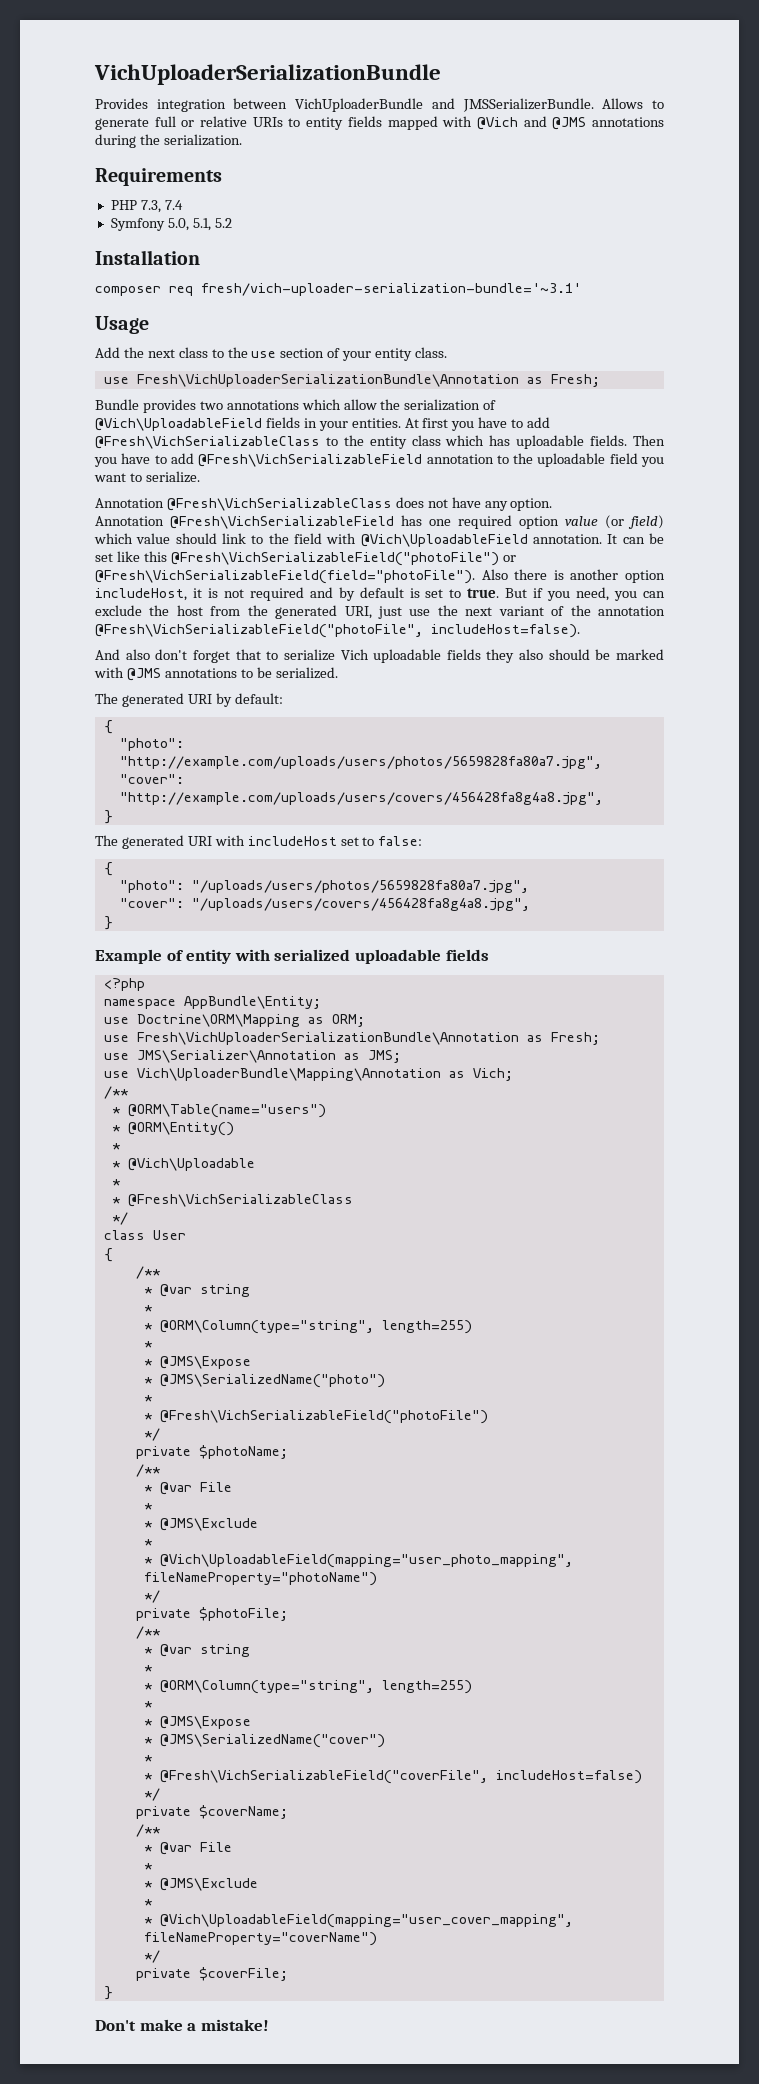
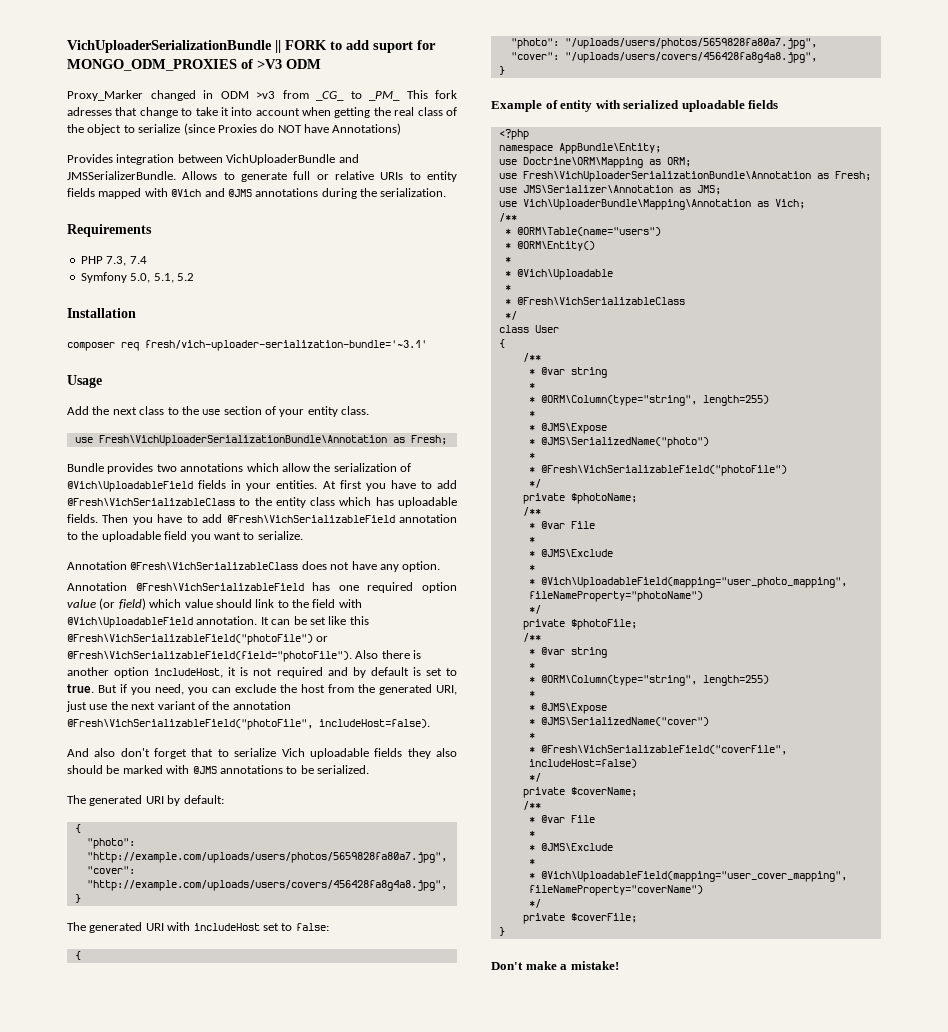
- VichUploaderSerializationBundle
+ VichUploaderSerializationBundle || FORK to add suport for MONGO_ODM_PROXIES of >V3 ODM
+ Proxy_Marker changed in ODM >v3 from _CG_ to _PM_ This fork adresses that change to take it into account when getting the real class of the object to serialize (since Proxies do NOT have Annotations)

